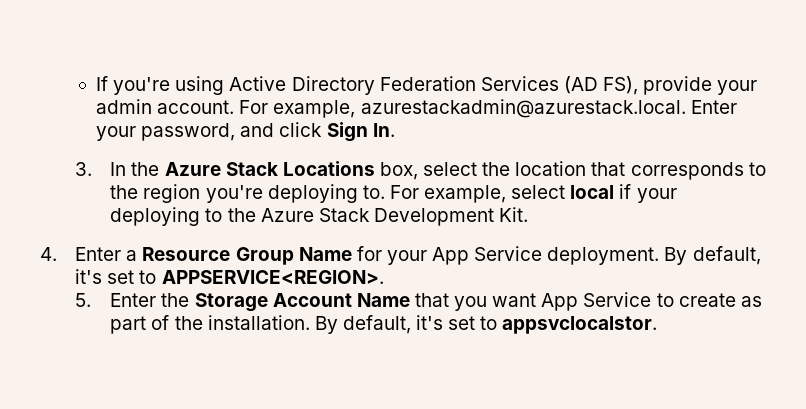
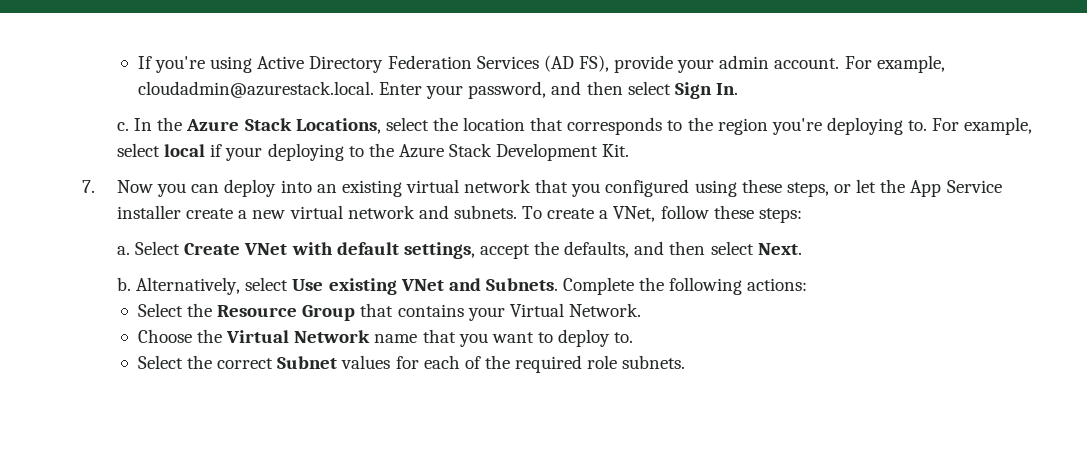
- For example, azurestackadmin@azurestack.local. Enter your password, and click Sign In.
+ For example, cloudadmin@azurestack.local. Enter your password, and then select Sign In.
- 3. In the Azure Stack Locations box, select the location that corresponds to the region you're deploying to.
+ c. In the Azure Stack Locations, select the location that corresponds to the region you're deploying to.
- 4. Enter a Resource Group Name for your App Service deployment. By default, it's set to APPSERVICE<REGION>.
- 5. Enter the Storage Account Name that you want App Service to create as part of the installation. By default, it's set to appsvclocalstor.
+ 7. Now you can deploy into an existing virtual network that you configured using these steps, or let the App Service installer create a new virtual network and subnets. To create a VNet, follow these steps:
+ a. Select Create VNet with default settings, accept the defaults, and then select Next.
+ b. Alternatively, select Use existing VNet and Subnets. Complete the following actions:
+ Select the Resource Group that contains your Virtual Network.
+ Choose the Virtual Network name that you want to deploy to.
+ Select the correct Subnet values for each of the required role subnets.

